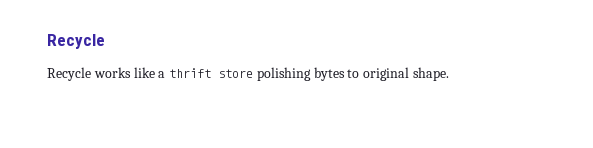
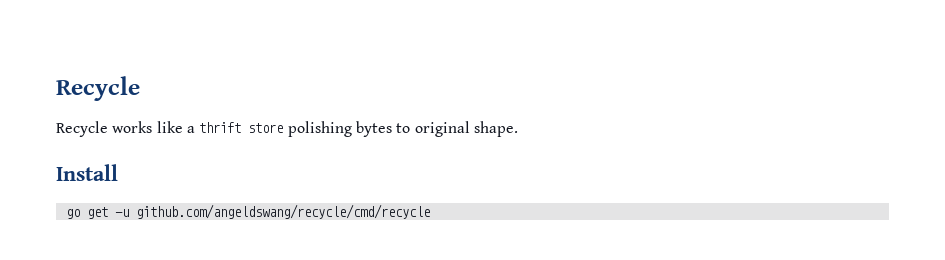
+ Install
+ go get -u github.com/angeldswang/recycle/cmd/recycle

